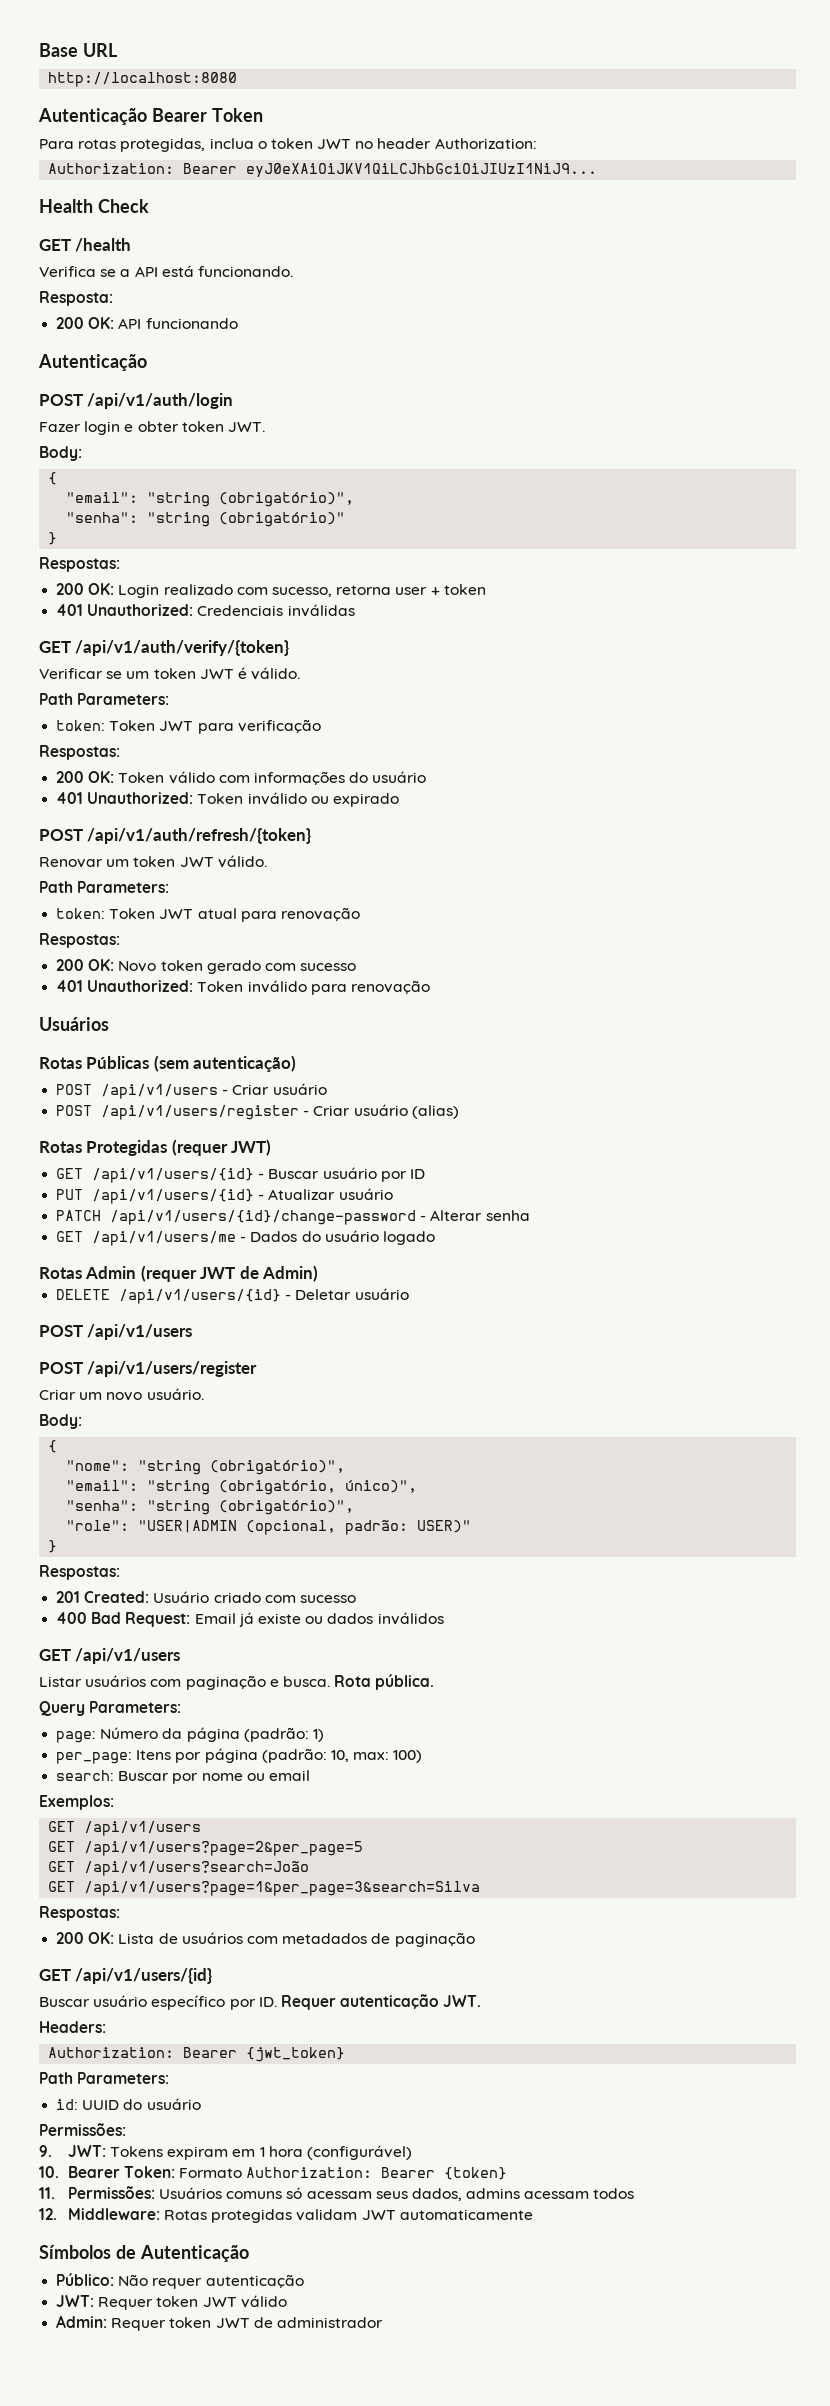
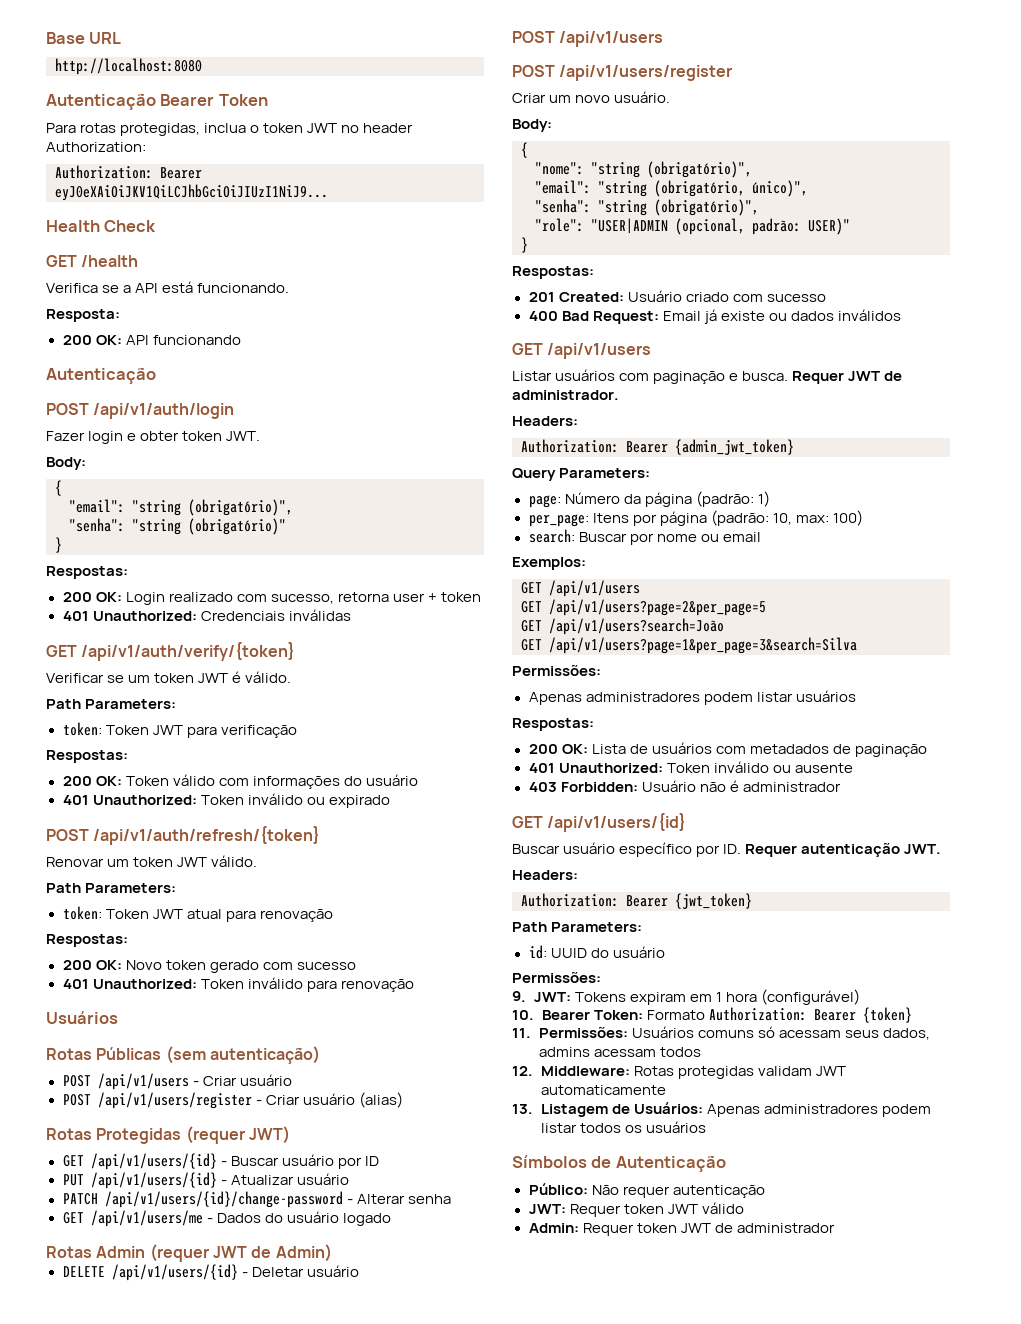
- Rota pública.
+ Requer JWT de administrador.
+ Headers:
+ Authorization: Bearer {admin_jwt_token}
  GET /api/v1/users?page=1&per_page=3&search=Silva
+ Permissões:
+ Apenas administradores podem listar usuários
+ 401 Unauthorized: Token inválido ou ausente
+ 403 Forbidden: Usuário não é administrador
+ 13. Listagem de Usuários: Apenas administradores podem listar todos os usuários

